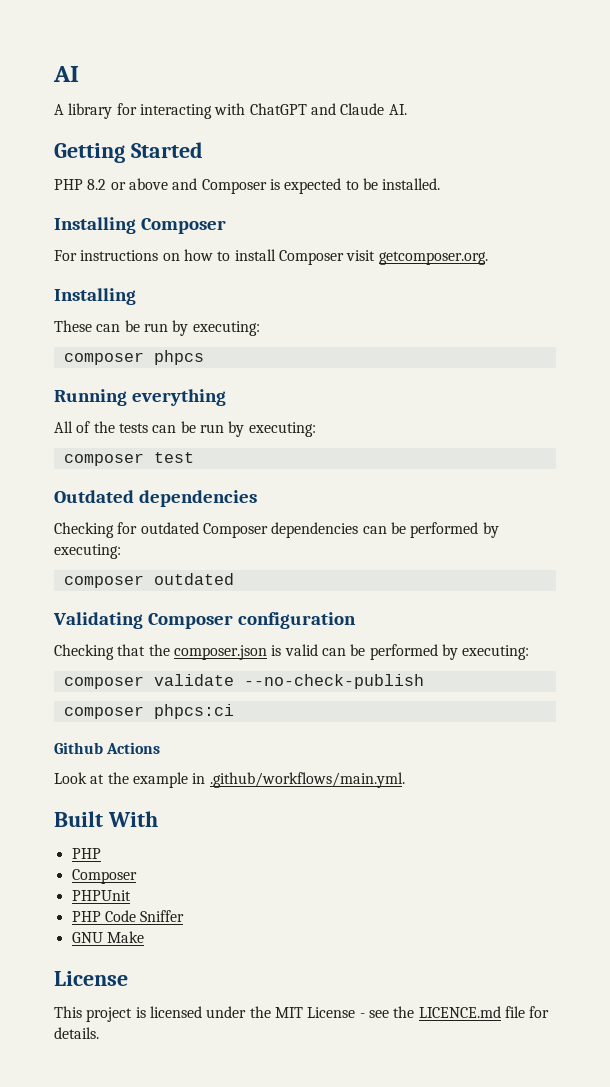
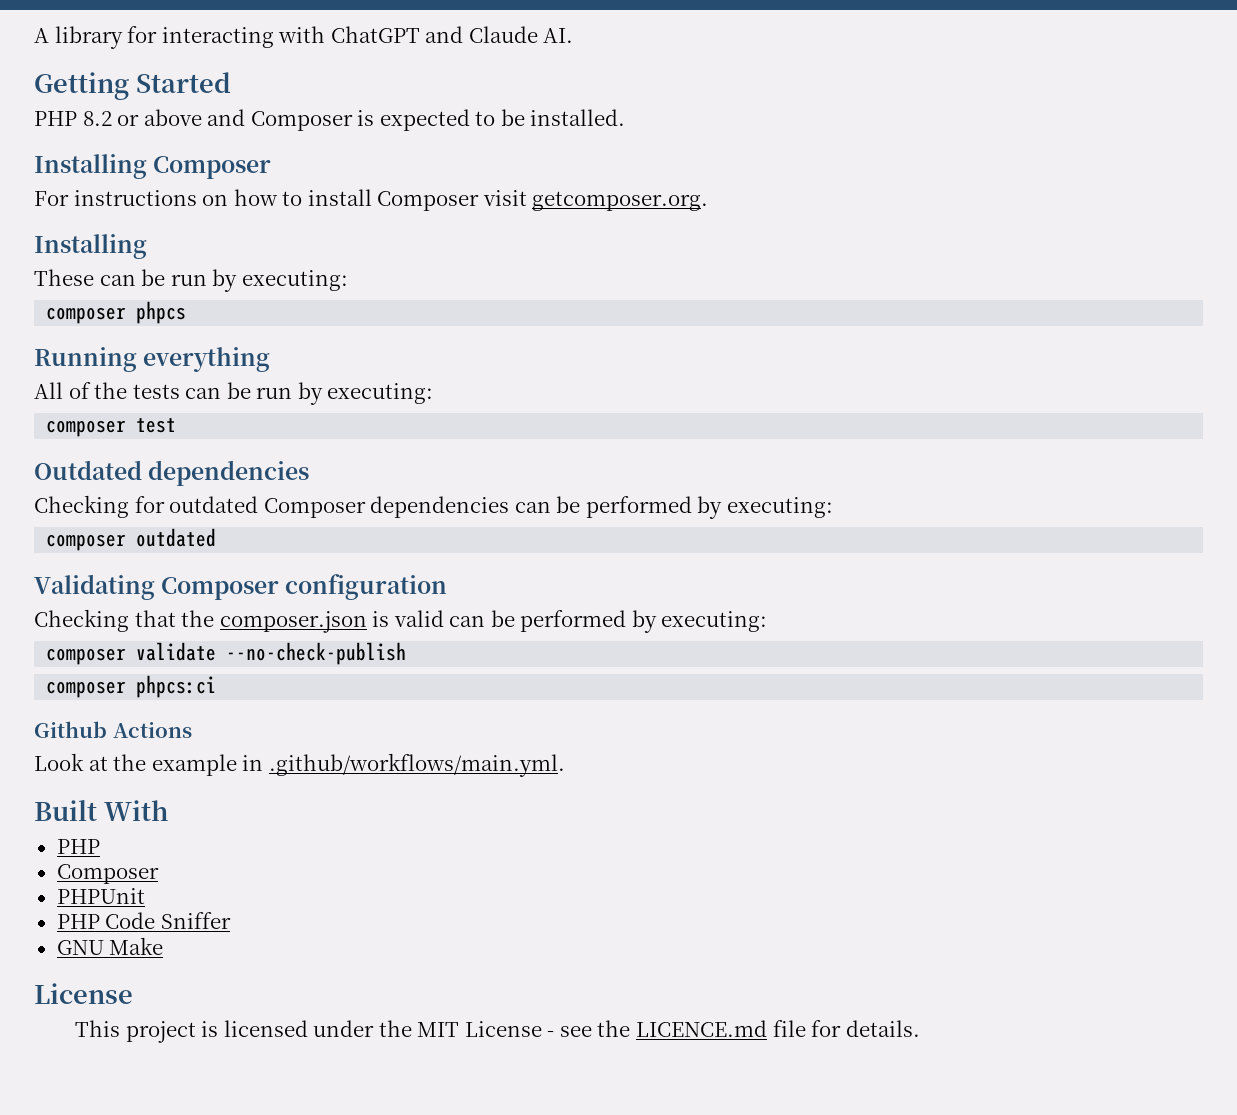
- AI

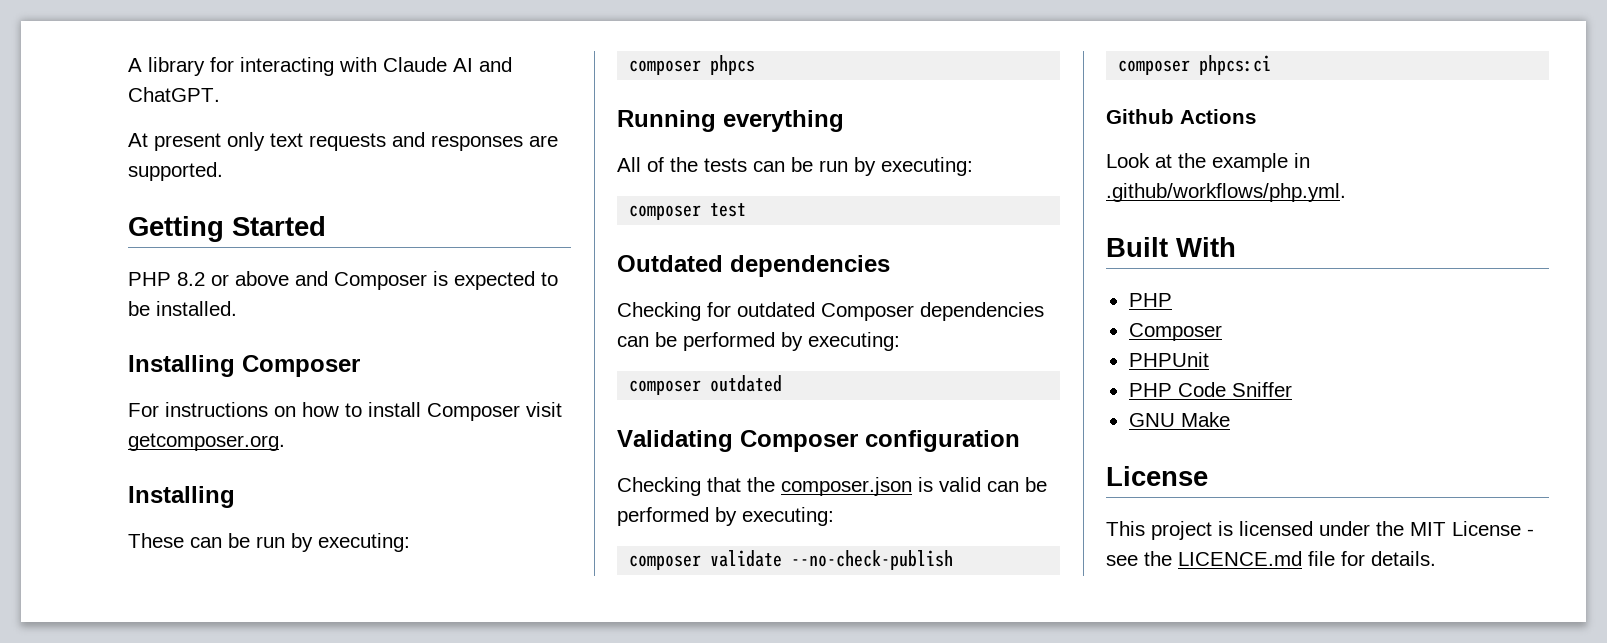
- A library for interacting with ChatGPT and Claude AI.
+ A library for interacting with Claude AI and ChatGPT.
+ At present only text requests and responses are supported.
- Look at the example in .github/workflows/main.yml.
+ Look at the example in .github/workflows/php.yml.

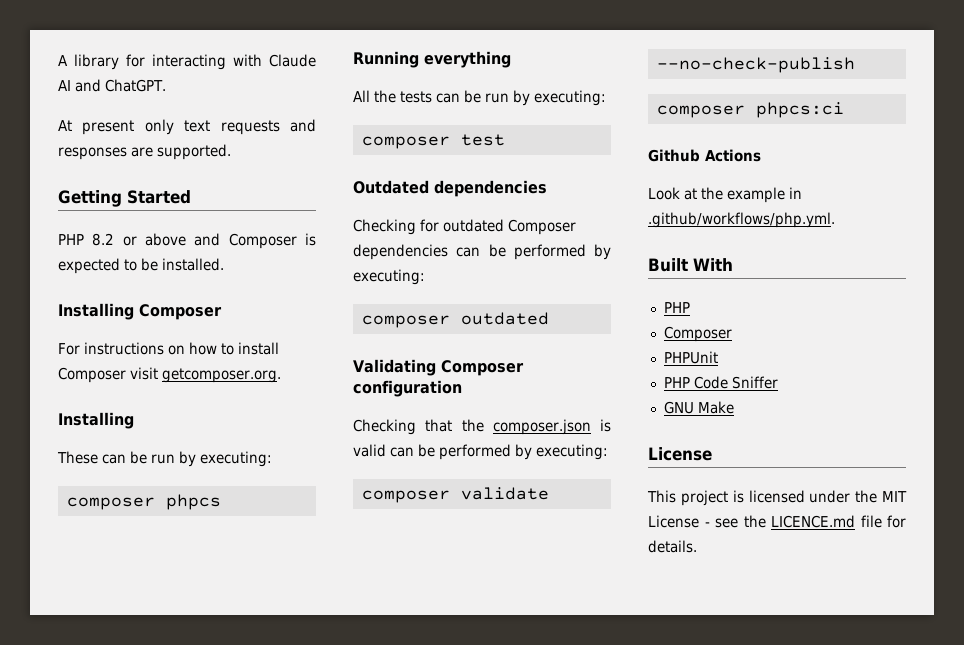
- All of the tests can be run by executing:
+ All the tests can be run by executing:

